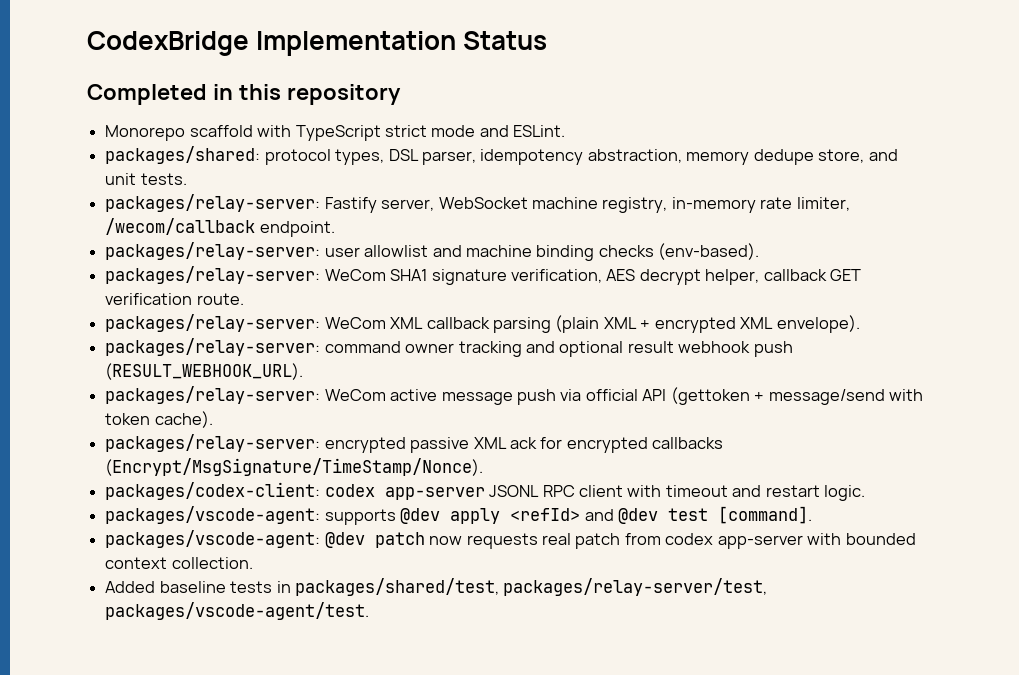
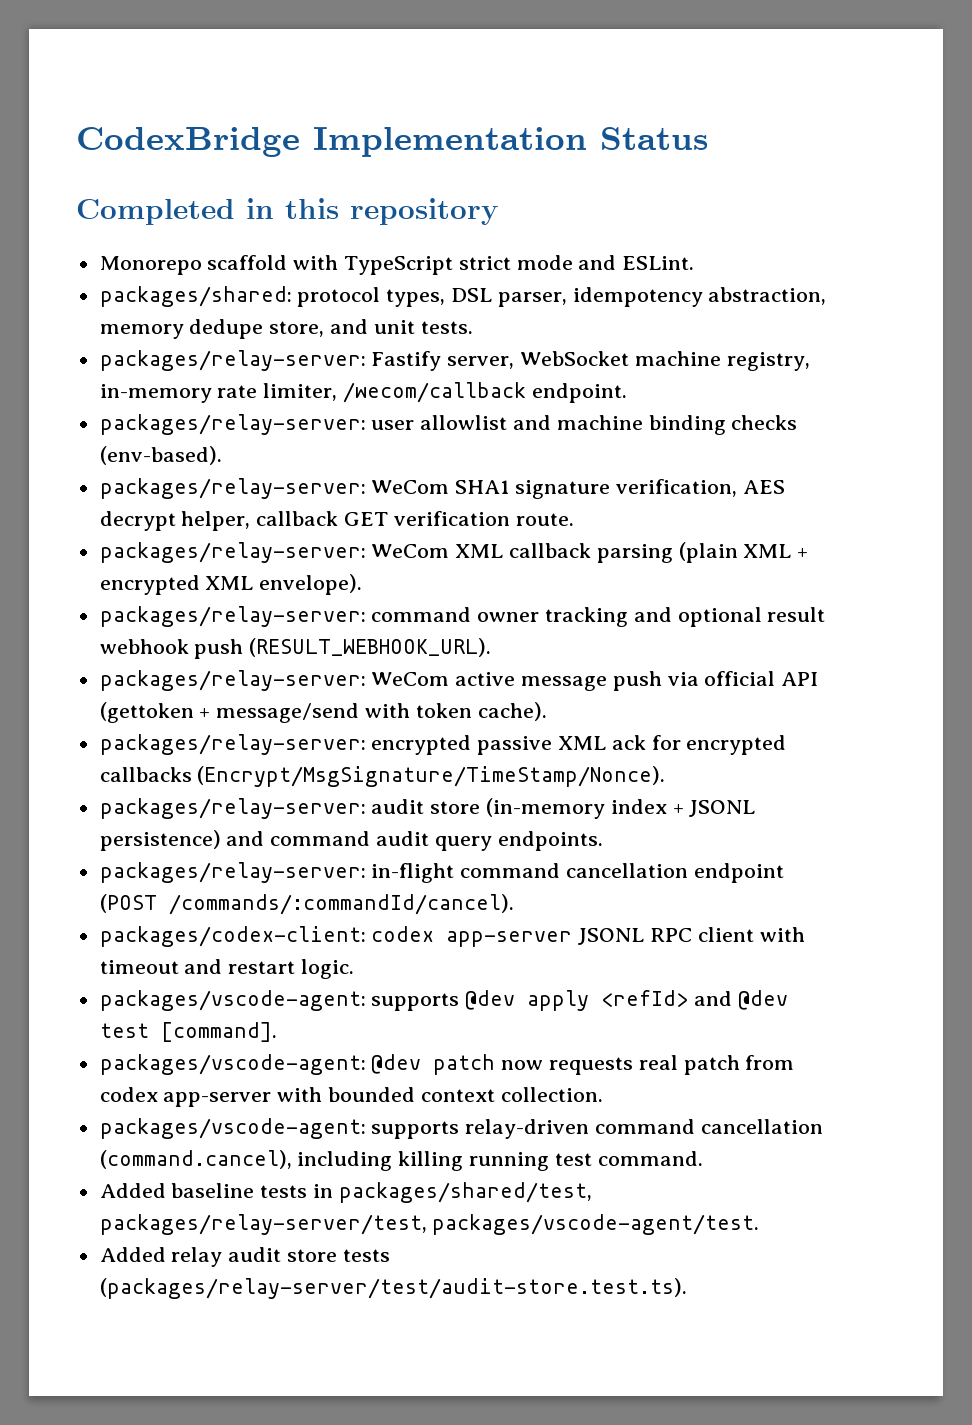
+ packages/relay-server: audit store (in-memory index + JSONL persistence) and command audit query endpoints.
+ packages/relay-server: in-flight command cancellation endpoint (POST /commands/:commandId/cancel).
+ packages/vscode-agent: supports relay-driven command cancellation (command.cancel), including killing running test command.
+ Added relay audit store tests (packages/relay-server/test/audit-store.test.ts).

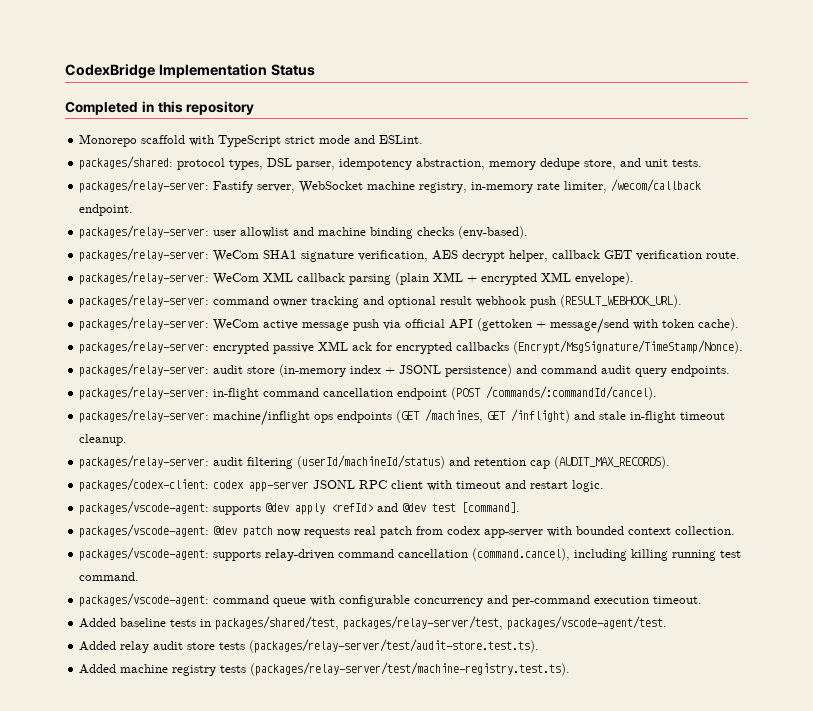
+ packages/relay-server: machine/inflight ops endpoints (GET /machines, GET /inflight) and stale in-flight timeout cleanup.
+ packages/relay-server: audit filtering (userId/machineId/status) and retention cap (AUDIT_MAX_RECORDS).
+ packages/vscode-agent: command queue with configurable concurrency and per-command execution timeout.
+ Added machine registry tests (packages/relay-server/test/machine-registry.test.ts).

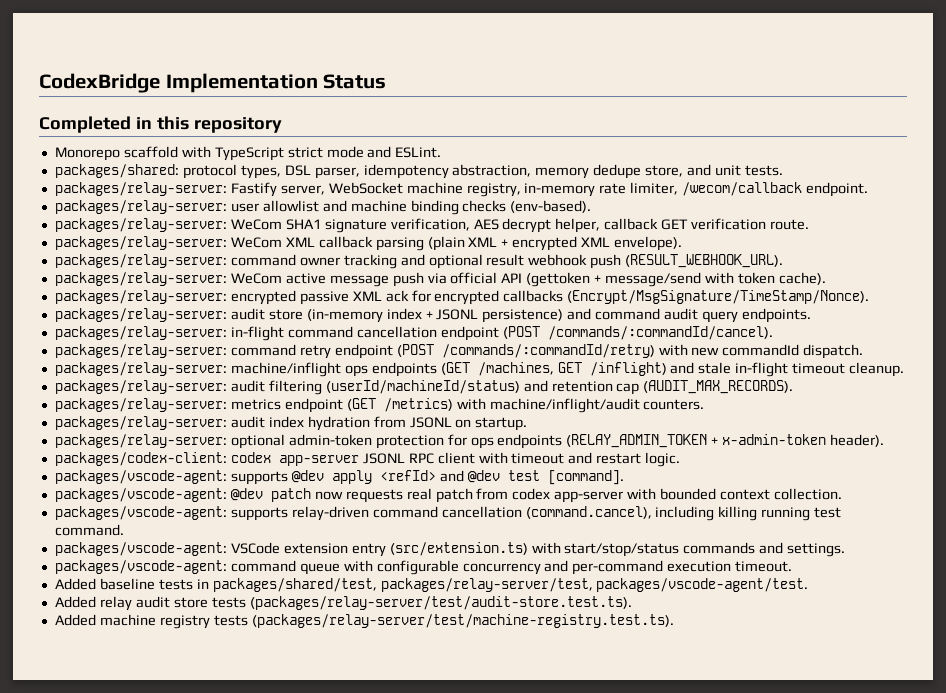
+ packages/relay-server: command retry endpoint (POST /commands/:commandId/retry) with new commandId dispatch.
+ packages/relay-server: metrics endpoint (GET /metrics) with machine/inflight/audit counters.
+ packages/relay-server: audit index hydration from JSONL on startup.
+ packages/relay-server: optional admin-token protection for ops endpoints (RELAY_ADMIN_TOKEN + x-admin-token header).
+ packages/vscode-agent: VSCode extension entry (src/extension.ts) with start/stop/status commands and settings.

